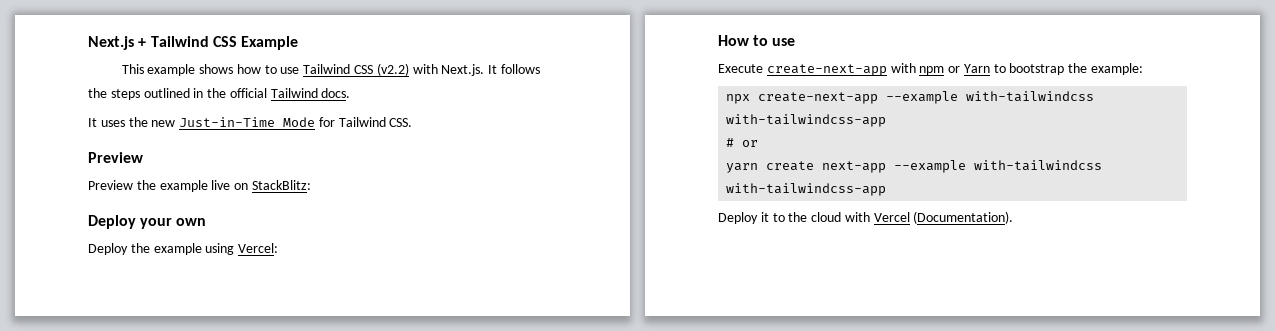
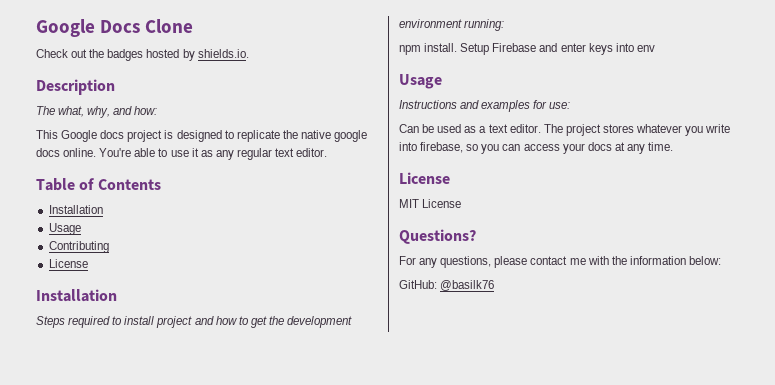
- Next.js + Tailwind CSS Example
- This example shows how to use Tailwind CSS (v2.2) with Next.js. It follows the steps outlined in the official Tailwind docs.
- It uses the new Just-in-Time Mode for Tailwind CSS.
- Preview
- Preview the example live on StackBlitz:
- Deploy your own
- Deploy the example using Vercel:
- How to use
- Execute create-next-app with npm or Yarn to bootstrap the example:
- npx create-next-app --example with-tailwindcss with-tailwindcss-app
- # or
- yarn create next-app --example with-tailwindcss with-tailwindcss-app
- Deploy it to the cloud with Vercel (Documentation).
+ Google Docs Clone
+ Check out the badges hosted by shields.io.
+ Description
+ The what, why, and how:
+ This Google docs project is designed to replicate the native google docs online. You're able to use it as any regular text editor.
+ Table of Contents
+ Installation
+ Usage
+ Contributing
+ License
+ Installation
+ Steps required to install project and how to get the development environment running:
+ npm install. Setup Firebase and enter keys into env
+ Usage
+ Instructions and examples for use:
+ Can be used as a text editor. The project stores whatever you write into firebase, so you can access your docs at any time.
+ License
+ MIT License
+ Questions?
+ For any questions, please contact me with the information below:
+ GitHub: @basilk76

